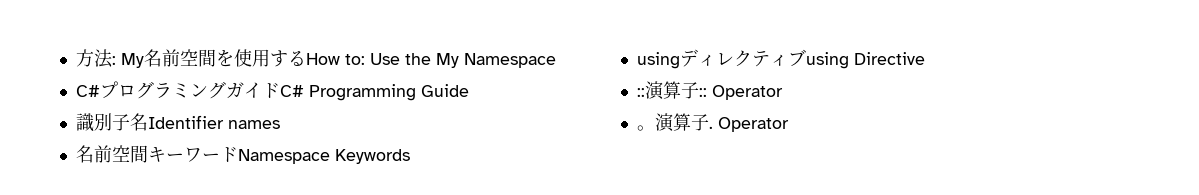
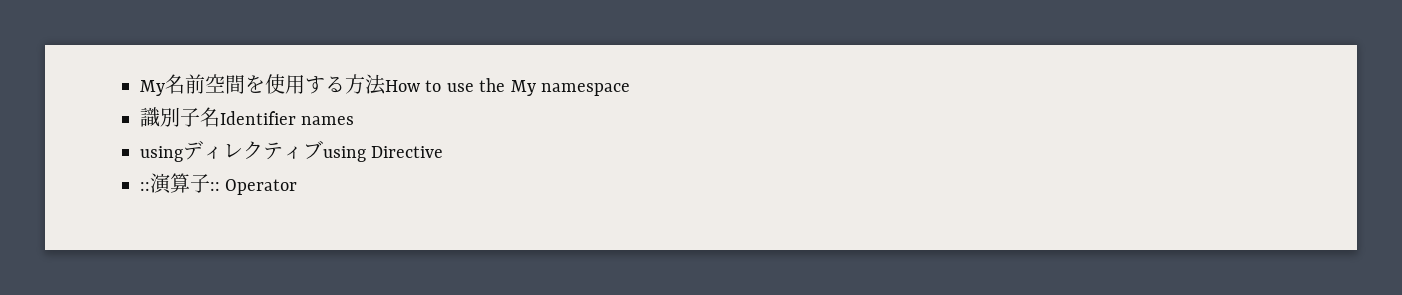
- 方法: My名前空間を使用するHow to: Use the My Namespace
- C#プログラミングガイドC# Programming Guide
+ My名前空間を使用する方法How to use the My namespace
  識別子名Identifier names
- 名前空間キーワードNamespace Keywords
- 。演算子. Operator

